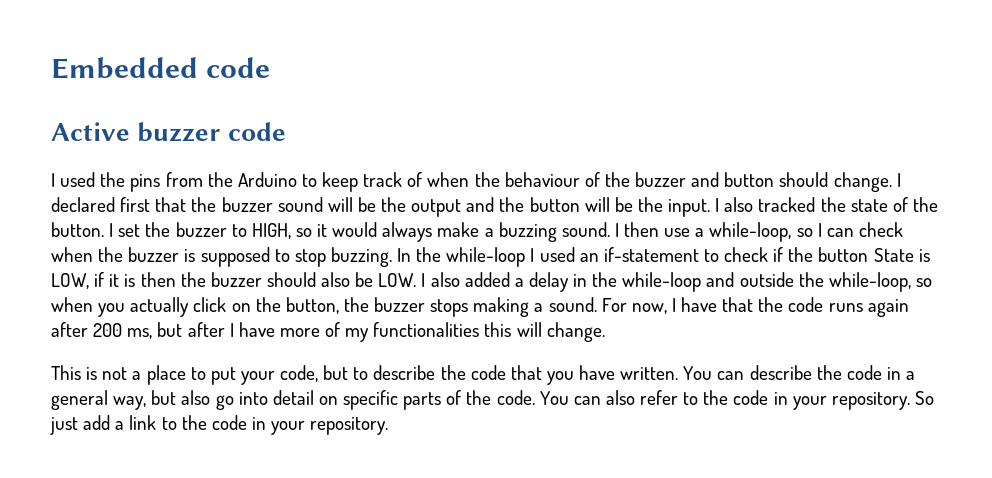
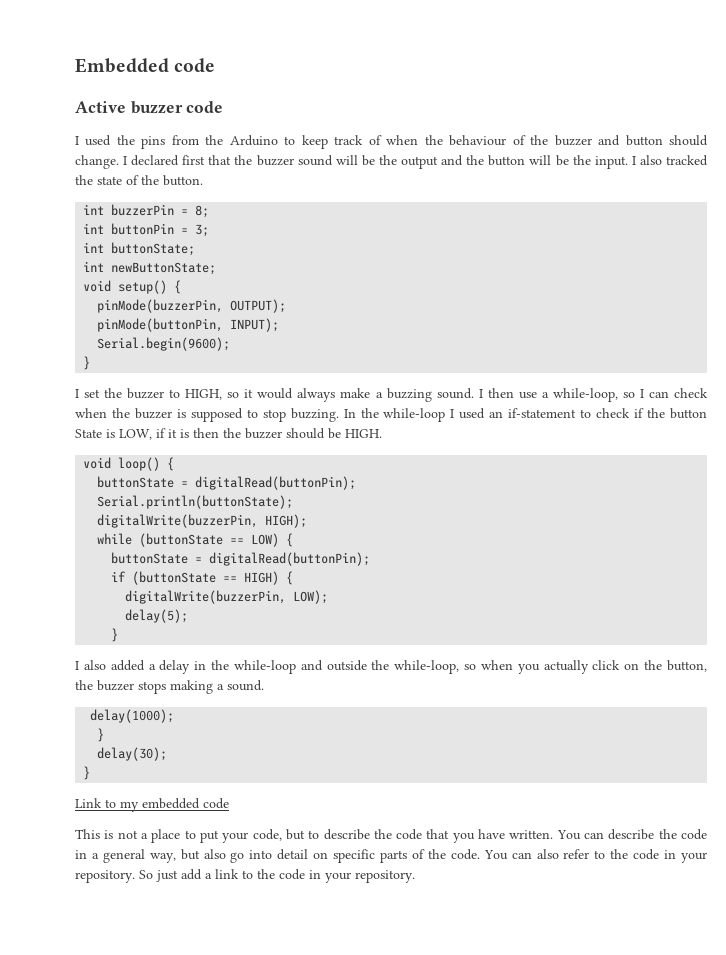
- I also tracked the state of the button. I set the buzzer to HIGH, so it would always make a buzzing sound.
+ I also tracked the state of the button.
+ int buzzerPin = 8;
+ int buttonPin = 3;
+ int buttonState;
+ int newButtonState;
+ void setup() {
+ pinMode(buzzerPin, OUTPUT);
+ pinMode(buttonPin, INPUT);
+ Serial.begin(9600);
+ }
+ I set the buzzer to HIGH, so it would always make a buzzing sound.
- In the while-loop I used an if-statement to check if the button State is LOW, if it is then the buzzer should also be LOW. I also added a delay in the while-loop and outside the while-loop, so when you actually click on the button, the buzzer stops making a sound. For now, I have that the code runs again after 200 ms, but after I have more of my functionalities this will change.
+ In the while-loop I used an if-statement to check if the button State is LOW, if it is then the buzzer should be HIGH.
+ void loop() {
+ buttonState = digitalRead(buttonPin);
+ Serial.println(buttonState);
+ digitalWrite(buzzerPin, HIGH);
+ while (buttonState == LOW) {
+ buttonState = digitalRead(buttonPin);
+ if (buttonState == HIGH) {
+ digitalWrite(buzzerPin, LOW);
+ delay(5);
+ }
+ I also added a delay in the while-loop and outside the while-loop, so when you actually click on the button, the buzzer stops making a sound.
+ delay(1000);
+ }
+ delay(30);
+ }
+ Link to my embedded code

